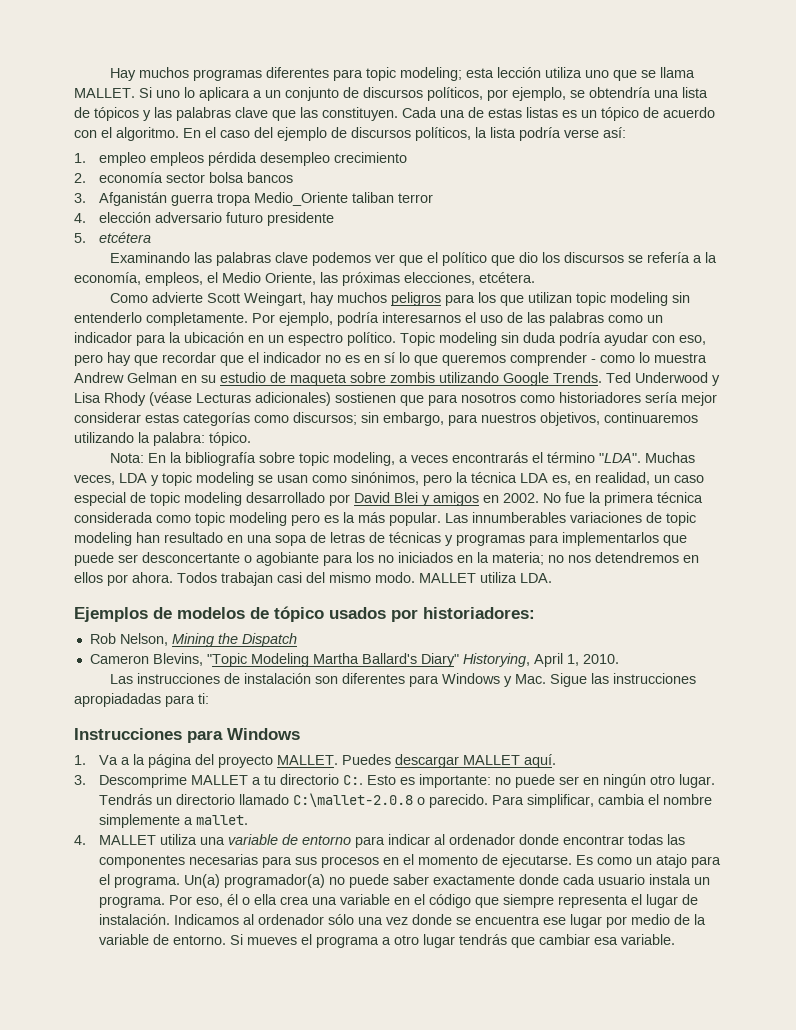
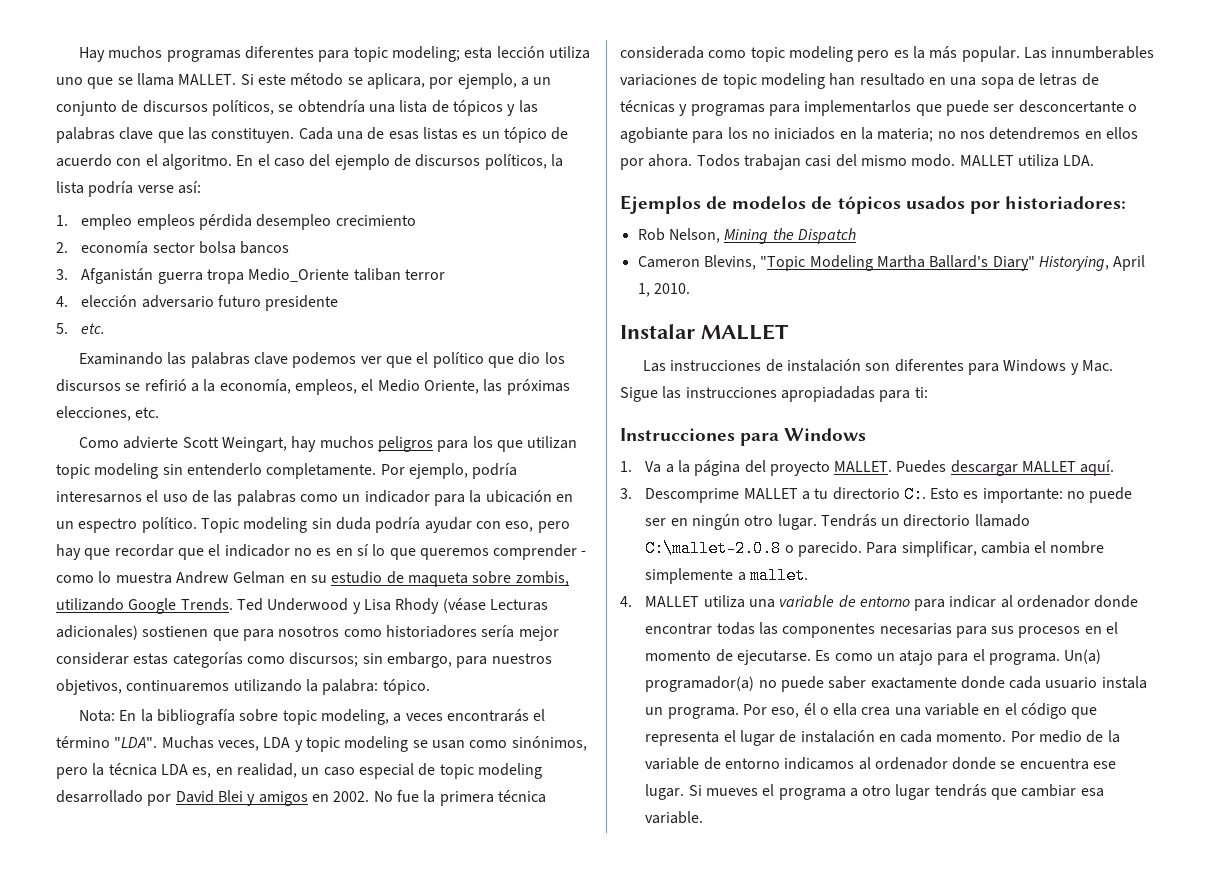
- Si uno lo aplicara a un conjunto de discursos políticos, por ejemplo, se obtendría una lista de tópicos y las palabras clave que las constituyen.
+ Si este método se aplicara, por ejemplo, a un conjunto de discursos políticos, se obtendría una lista de tópicos y las palabras clave que las constituyen.
- Cada una de estas listas es un tópico de acuerdo con el algoritmo.
+ Cada una de esas listas es un tópico de acuerdo con el algoritmo.
- 5. etcétera
+ 5. etc.
- Examinando las palabras clave podemos ver que el político que dio los discursos se refería a la economía, empleos, el Medio Oriente, las próximas elecciones, etcétera.
+ Examinando las palabras clave podemos ver que el político que dio los discursos se refirió a la economía, empleos, el Medio Oriente, las próximas elecciones, etc.
- Topic modeling sin duda podría ayudar con eso, pero hay que recordar que el indicador no es en sí lo que queremos comprender - como lo muestra Andrew Gelman en su estudio de maqueta sobre zombis utilizando Google Trends.
+ Topic modeling sin duda podría ayudar con eso, pero hay que recordar que el indicador no es en sí lo que queremos comprender - como lo muestra Andrew Gelman en su estudio de maqueta sobre zombis, utilizando Google Trends.
- Ejemplos de modelos de tópico usados por historiadores:
+ Ejemplos de modelos de tópicos usados por historiadores:
+ Instalar MALLET
- Por eso, él o ella crea una variable en el código que siempre representa el lugar de instalación. Indicamos al ordenador sólo una vez donde se encuentra ese lugar por medio de la variable de entorno.
+ Por eso, él o ella crea una variable en el código que representa el lugar de instalación en cada momento. Por medio de la variable de entorno indicamos al ordenador donde se encuentra ese lugar.

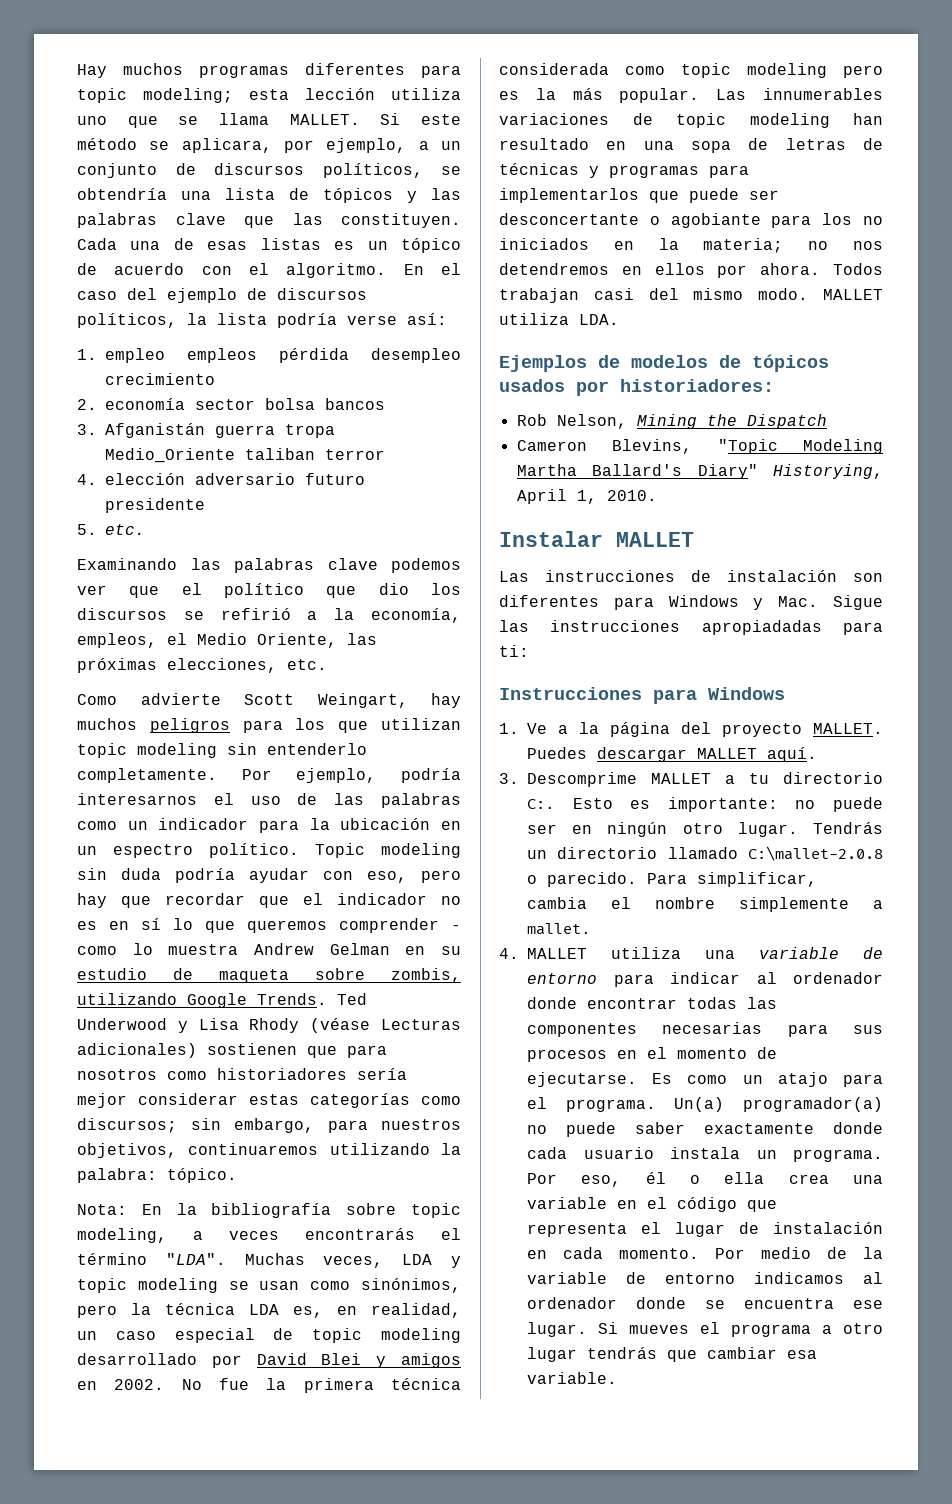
- Las innumberables variaciones de topic modeling han resultado en una sopa de letras de técnicas y programas para implementarlos que puede ser desconcertante o agobiante para los no iniciados en la materia; no nos detendremos en ellos por ahora.
+ Las innumerables variaciones de topic modeling han resultado en una sopa de letras de técnicas y programas para implementarlos que puede ser desconcertante o agobiante para los no iniciados en la materia; no nos detendremos en ellos por ahora.
- 1. Va a la página del proyecto MALLET.
+ 1. Ve a la página del proyecto MALLET.

